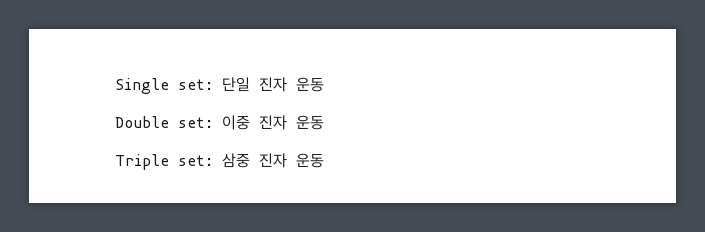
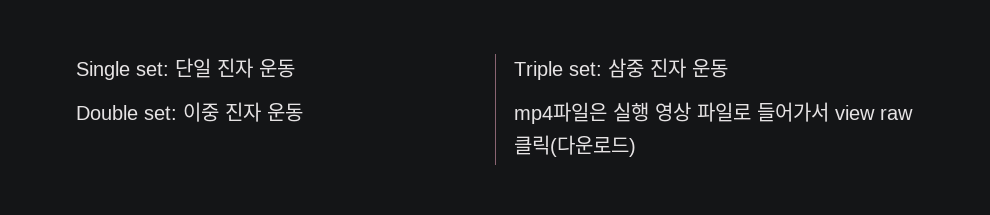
+ mp4파일은 실행 영상 파일로 들어가서 view raw 클릭(다운로드)

